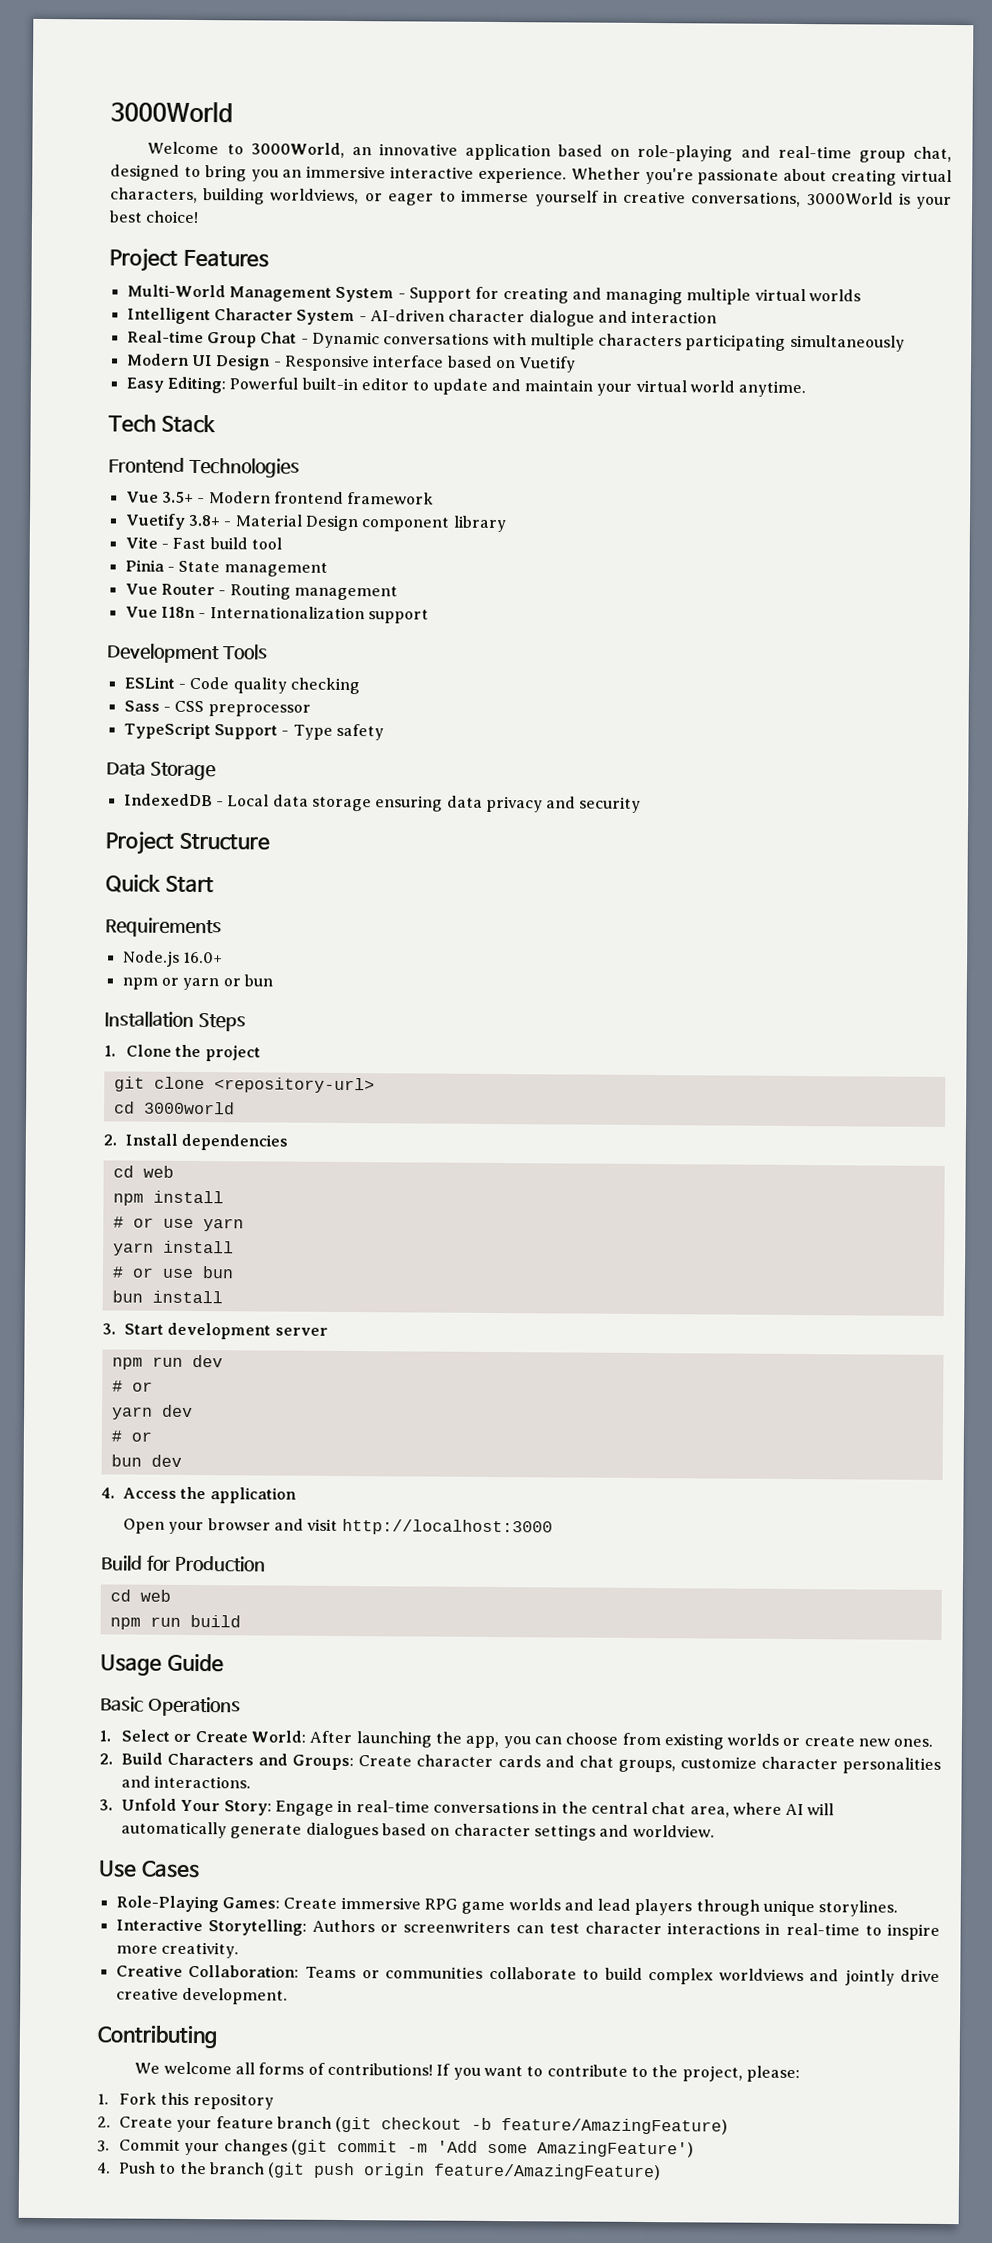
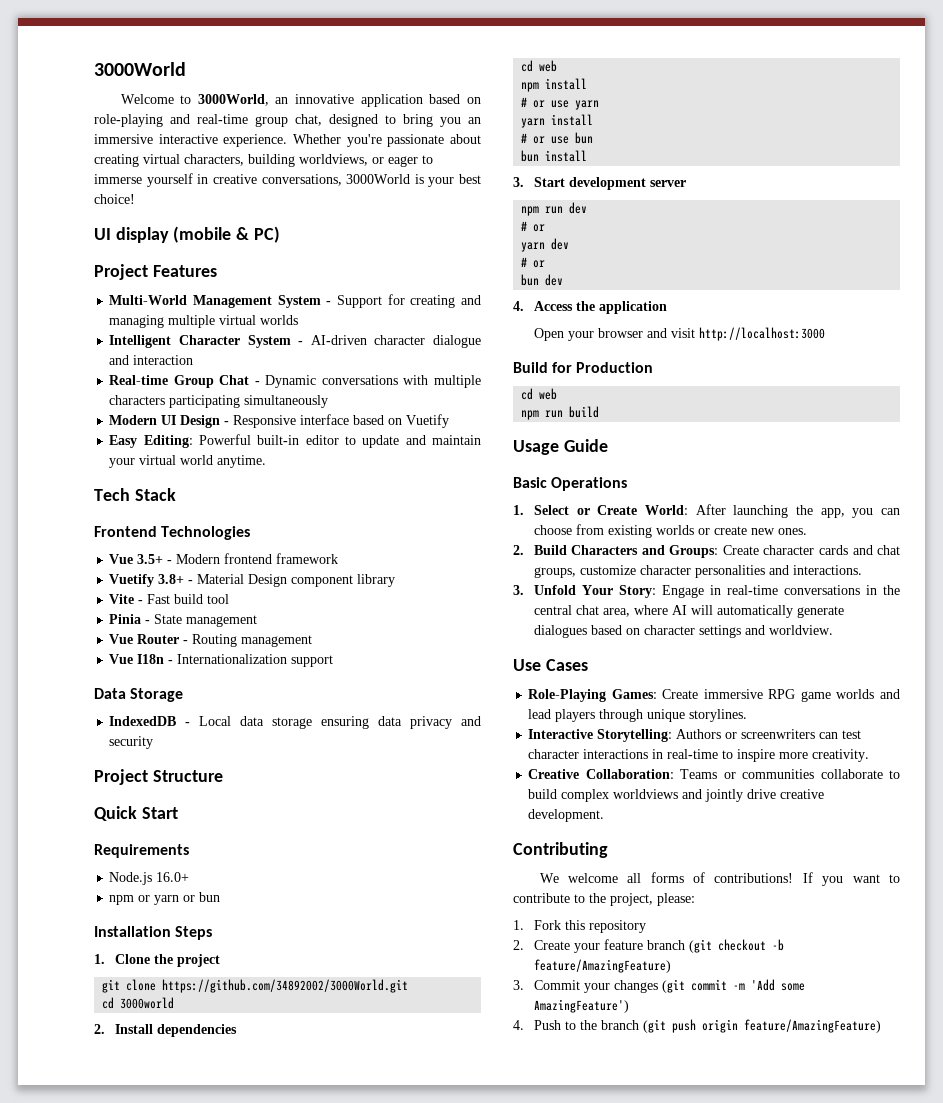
+ UI display (mobile & PC)
- Development Tools
- ESLint - Code quality checking
- Sass - CSS preprocessor
- TypeScript Support - Type safety
- git clone <repository-url>
+ git clone https://github.com/34892002/3000World.git

